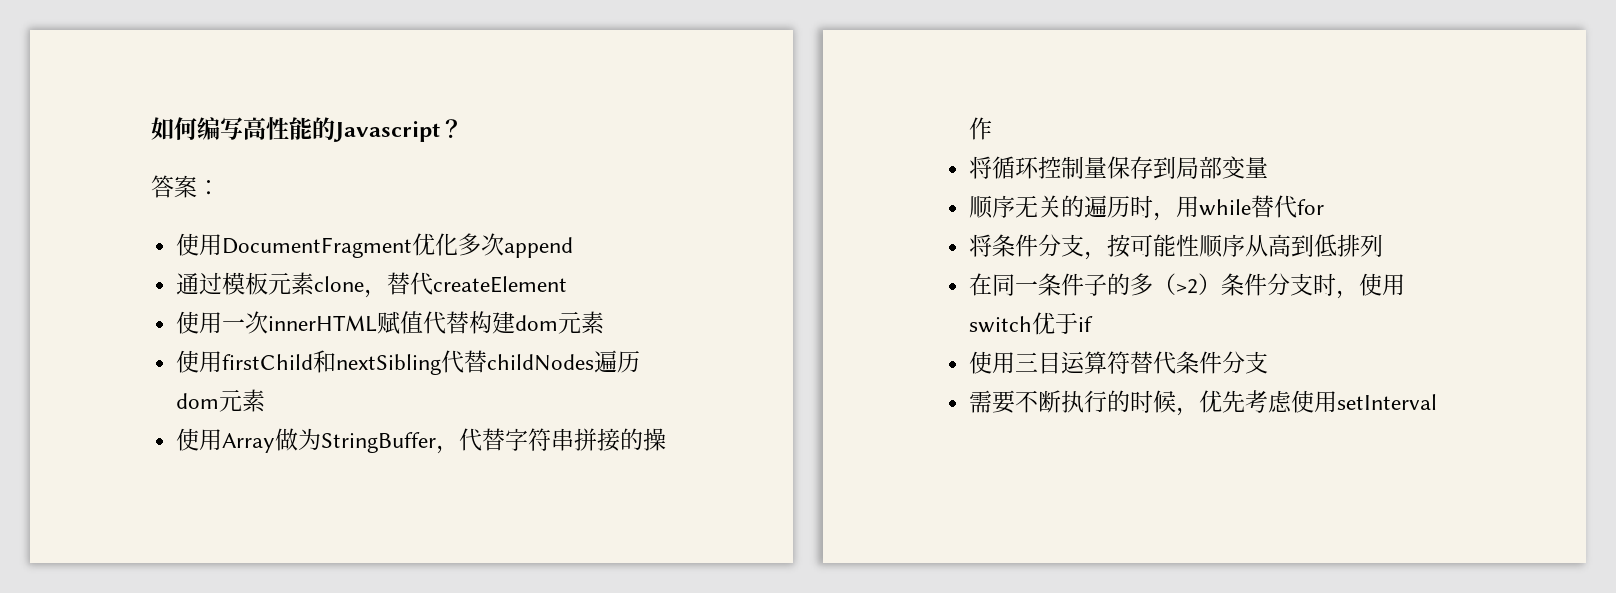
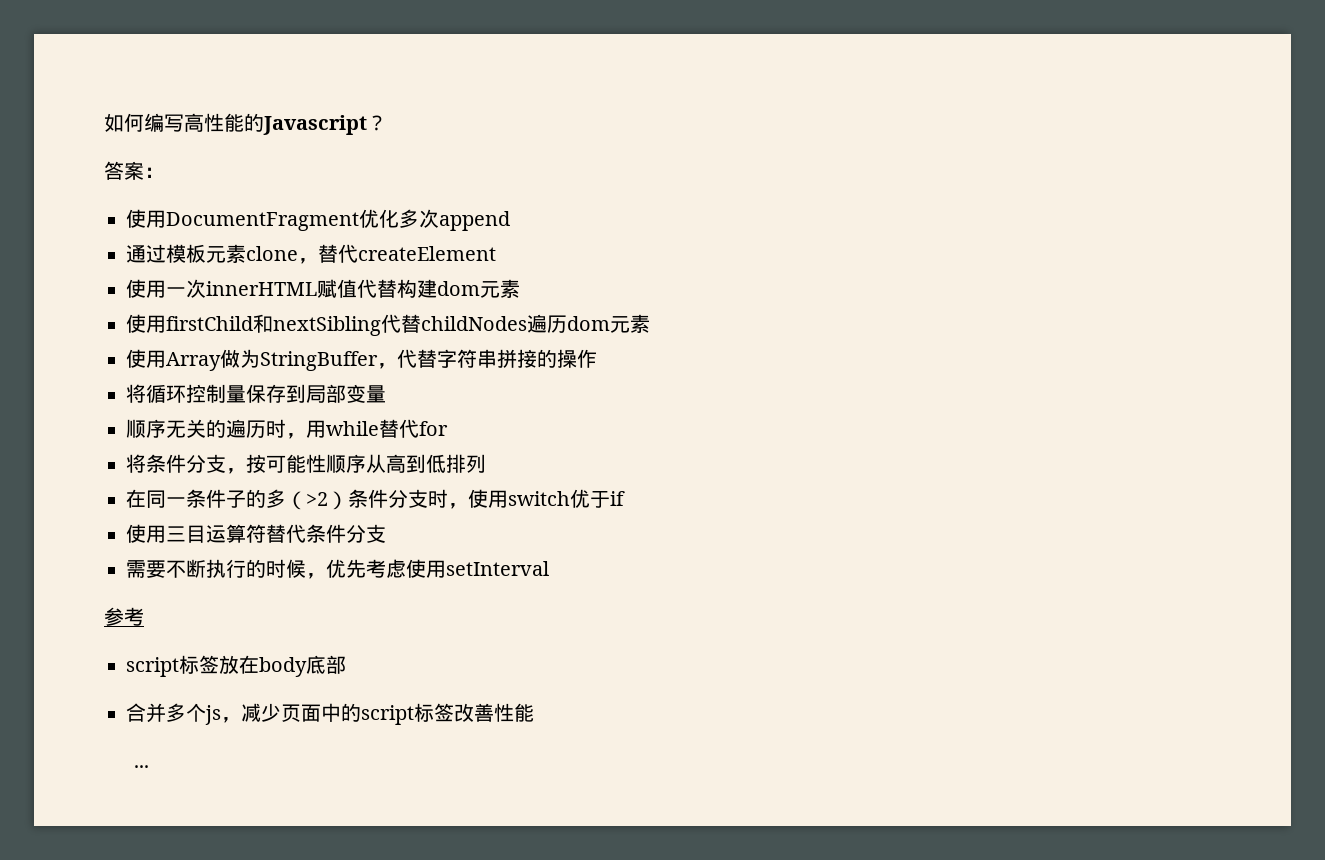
+ 参考
+ script标签放在body底部
+ 合并多个js，减少页面中的script标签改善性能
+ ...

